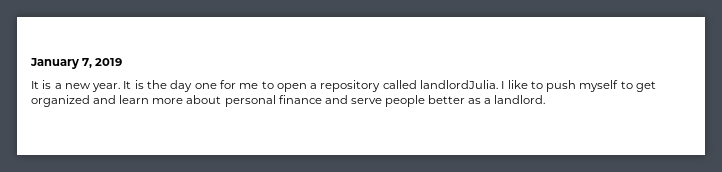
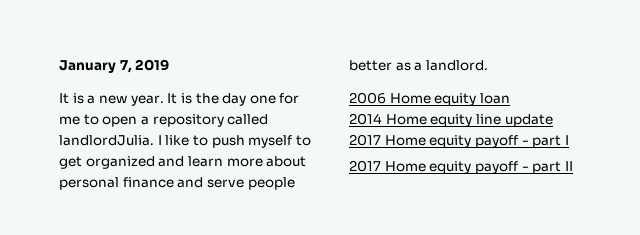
+ 2006 Home equity loan
+ 2014 Home equity line update
+ 2017 Home equity payoff - part I
+ 2017 Home equity payoff - part II

